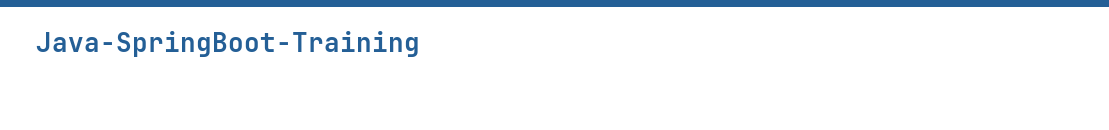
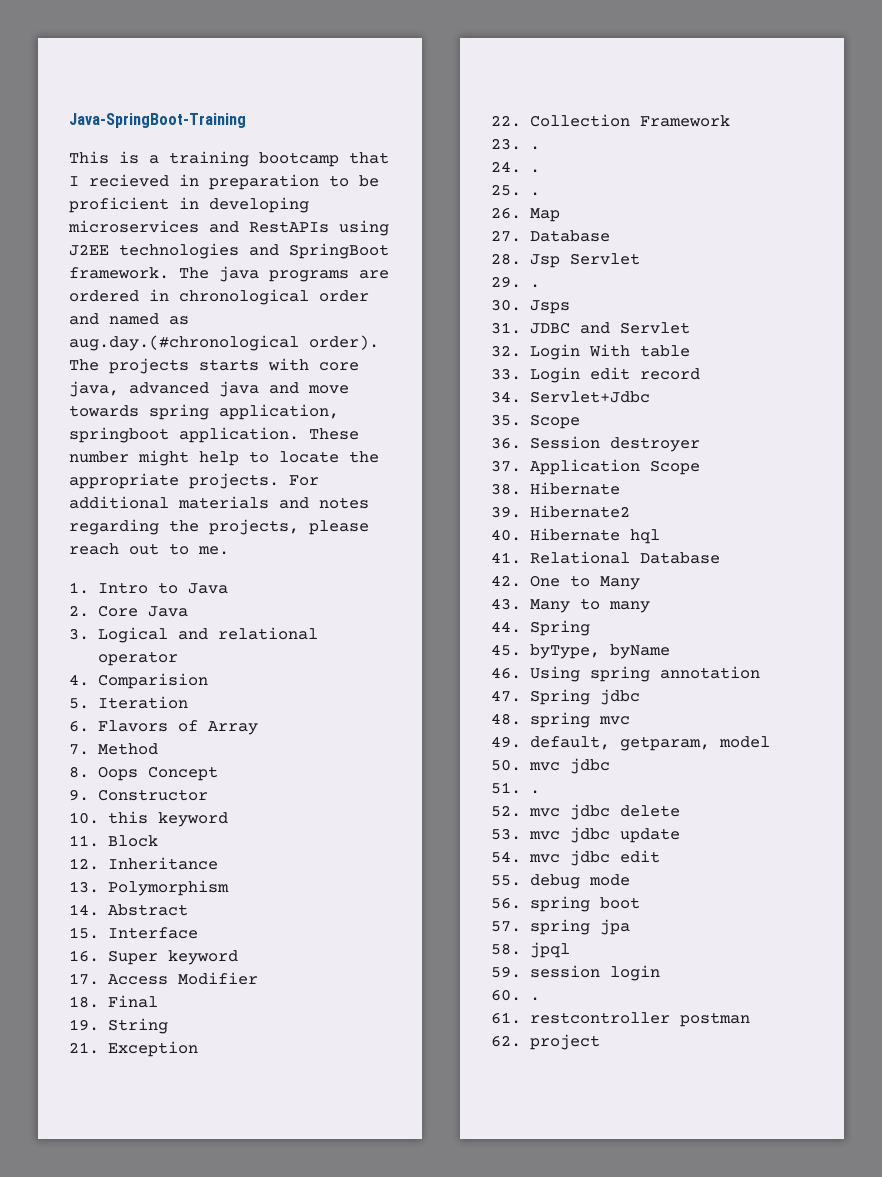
+ This is a training bootcamp that I recieved in preparation to be proficient in developing microservices and RestAPIs using J2EE technologies and SpringBoot framework. The java programs are ordered in chronological order and named as aug.day.(#chronological order). The projects starts with core java, advanced java and move towards spring application, springboot application. These number might help to locate the appropriate projects. For additional materials and notes regarding the projects, please reach out to me.
+ 1. Intro to Java
+ 2. Core Java
+ 3. Logical and relational operator
+ 4. Comparision
+ 5. Iteration
+ 6. Flavors of Array
+ 7. Method
+ 8. Oops Concept
+ 9. Constructor
+ 10. this keyword
+ 11. Block
+ 12. Inheritance
+ 13. Polymorphism
+ 14. Abstract
+ 15. Interface
+ 16. Super keyword
+ 17. Access Modifier
+ 18. Final
+ 19. String
+ 21. Exception
+ 22. Collection Framework
+ 23. .
+ 24. .
+ 25. .
+ 26. Map
+ 27. Database
+ 28. Jsp Servlet
+ 29. .
+ 30. Jsps
+ 31. JDBC and Servlet
+ 32. Login With table
+ 33. Login edit record
+ 34. Servlet+Jdbc
+ 35. Scope
+ 36. Session destroyer
+ 37. Application Scope
+ 38. Hibernate
+ 39. Hibernate2
+ 40. Hibernate hql
+ 41. Relational Database
+ 42. One to Many
+ 43. Many to many
+ 44. Spring
+ 45. byType, byName
+ 46. Using spring annotation
+ 47. Spring jdbc
+ 48. spring mvc
+ 49. default, getparam, model
+ 50. mvc jdbc
+ 51. .
+ 52. mvc jdbc delete
+ 53. mvc jdbc update
+ 54. mvc jdbc edit
+ 55. debug mode
+ 56. spring boot
+ 57. spring jpa
+ 58. jpql
+ 59. session login
+ 60. .
+ 61. restcontroller postman
+ 62. project

